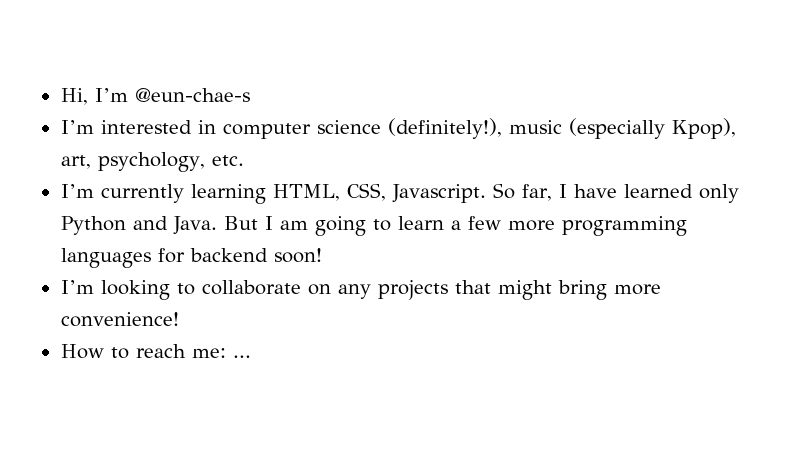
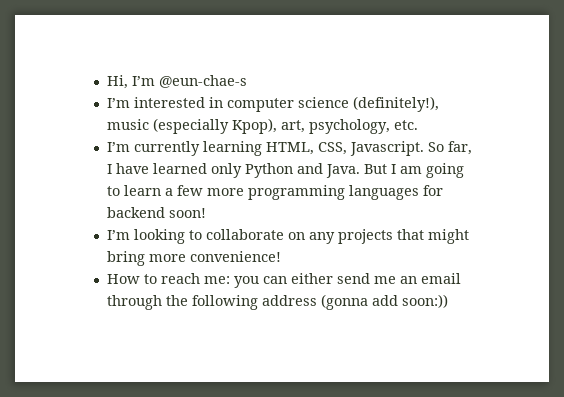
- How to reach me: ...
+ How to reach me: you can either send me an email through the following address (gonna add soon:))

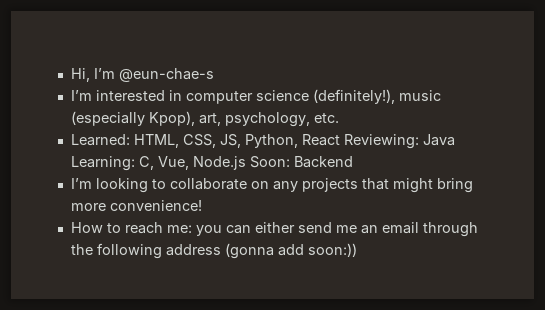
- I’m currently learning HTML, CSS, Javascript. So far, I have learned only Python and Java. But I am going to learn a few more programming languages for backend soon!
+ Learned: HTML, CSS, JS, Python, React Reviewing: Java Learning: C, Vue, Node.js Soon: Backend

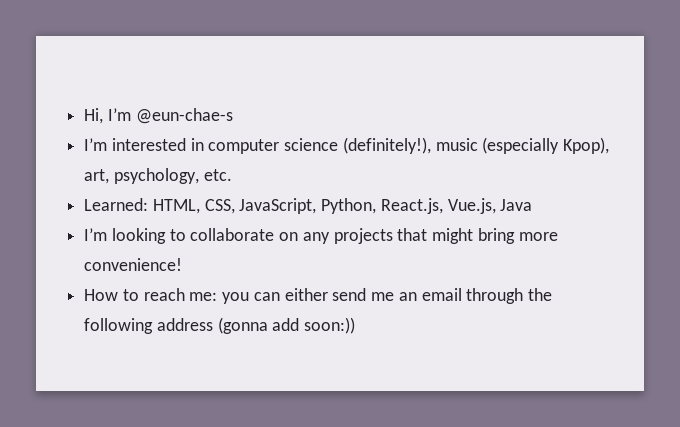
- Learned: HTML, CSS, JS, Python, React Reviewing: Java Learning: C, Vue, Node.js Soon: Backend
+ Learned: HTML, CSS, JavaScript, Python, React.js, Vue.js, Java

